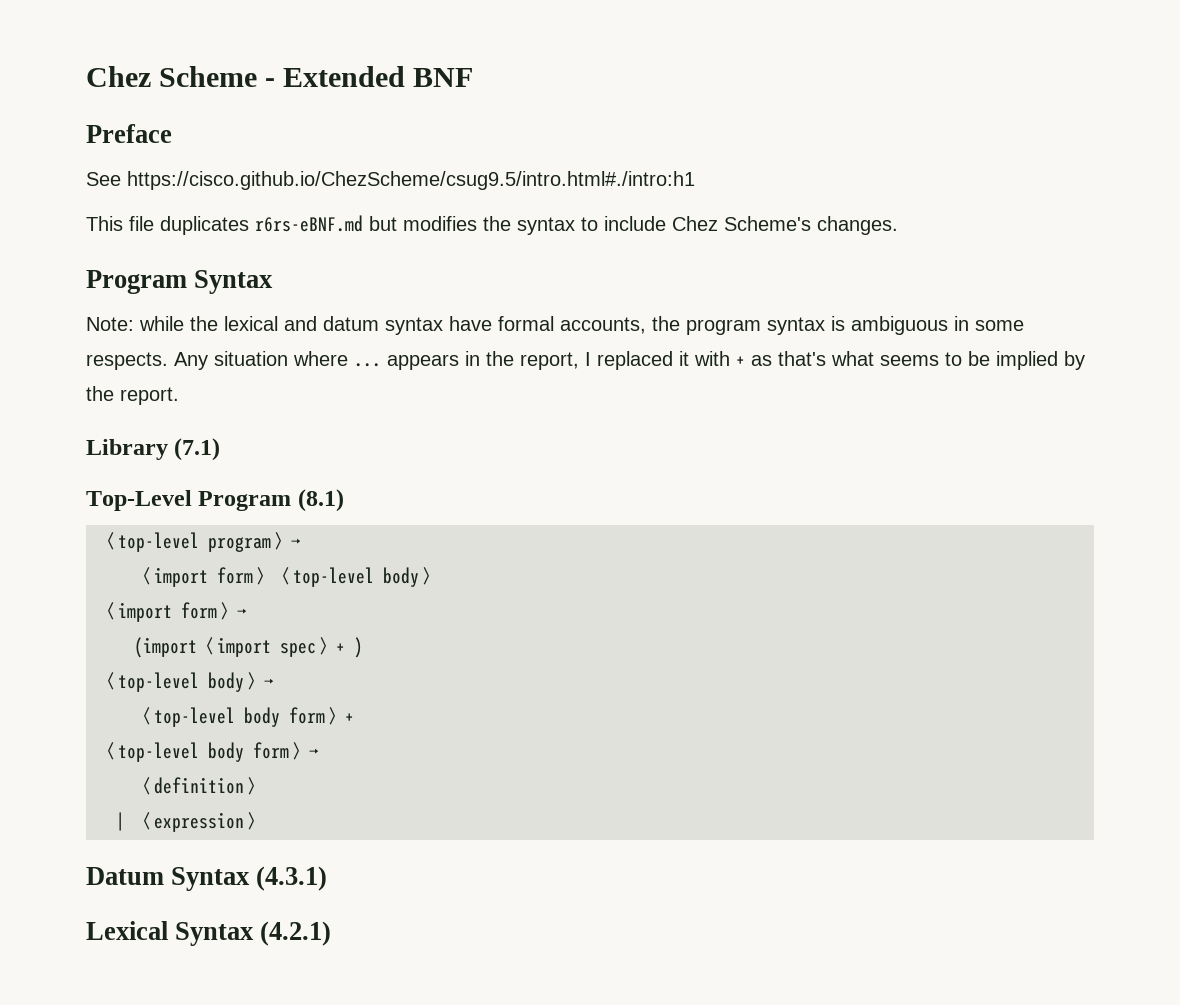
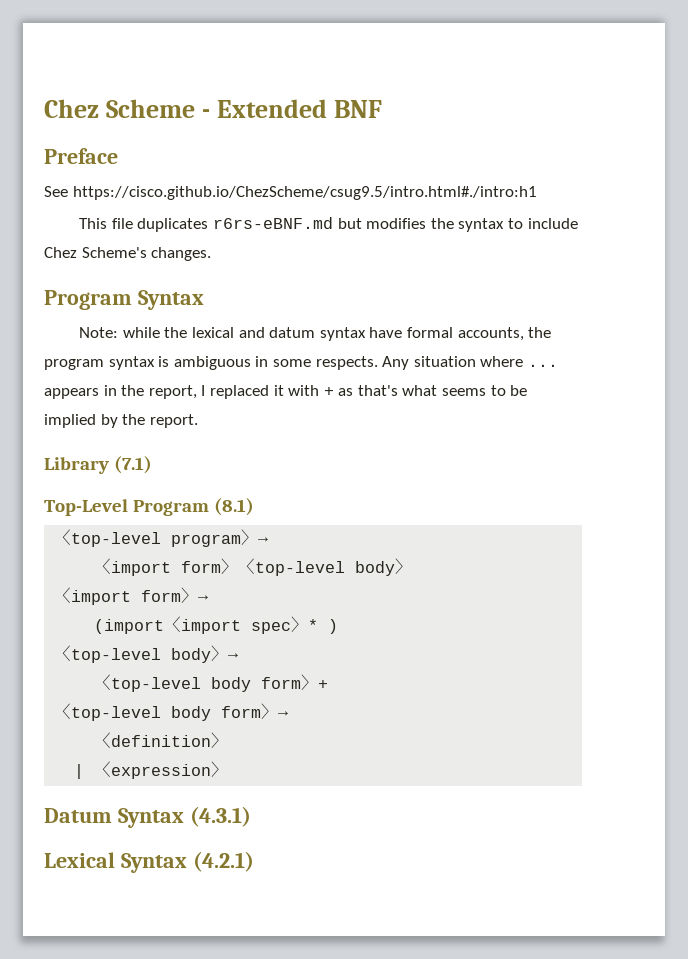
- (import〈import spec〉+ )
+ (import〈import spec〉* )

